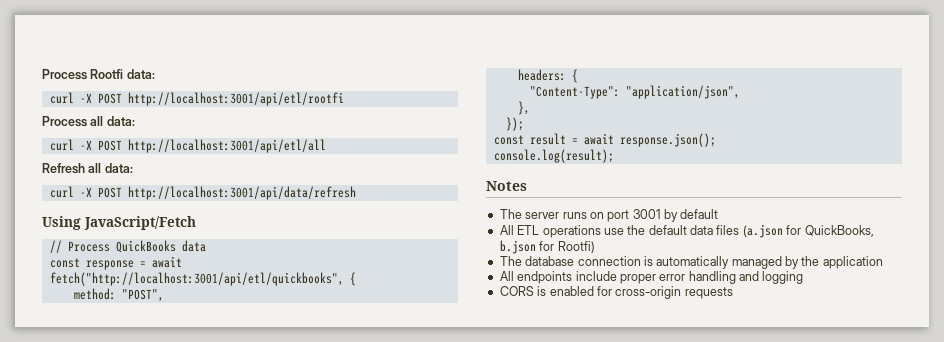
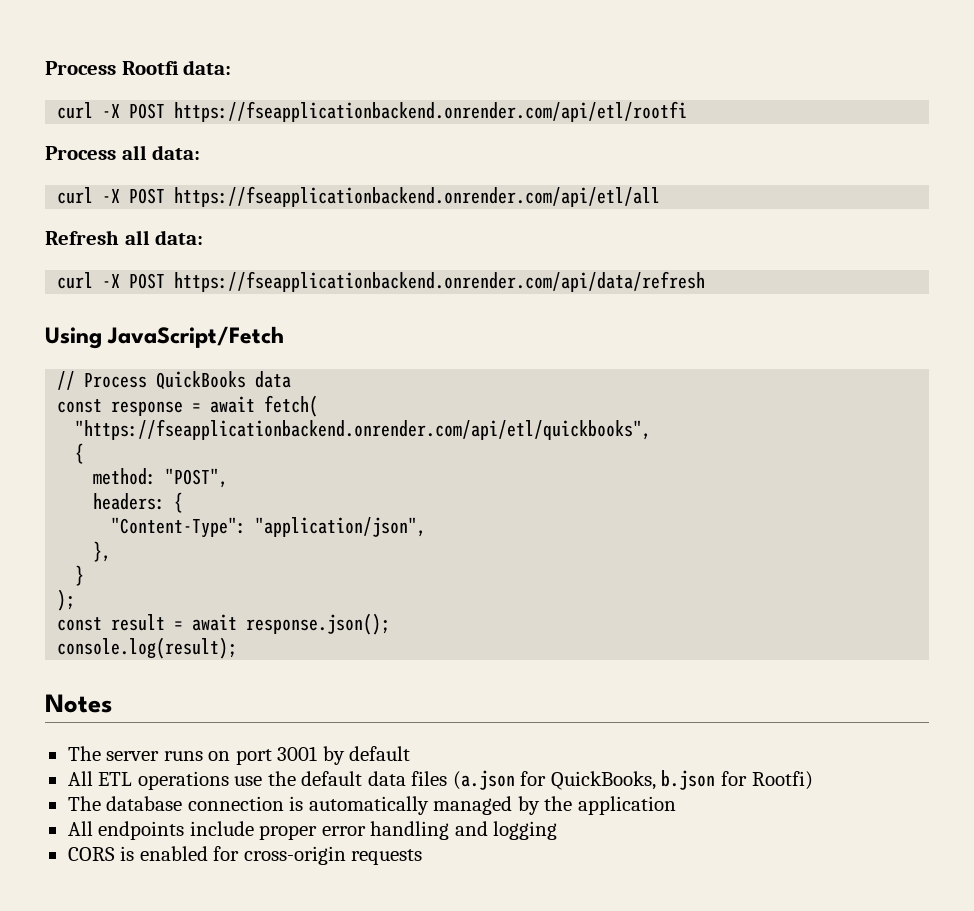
- curl -X POST http://localhost:3001/api/etl/rootfi
+ curl -X POST https://fseapplicationbackend.onrender.com/api/etl/rootfi
- curl -X POST http://localhost:3001/api/etl/all
+ curl -X POST https://fseapplicationbackend.onrender.com/api/etl/all
- curl -X POST http://localhost:3001/api/data/refresh
+ curl -X POST https://fseapplicationbackend.onrender.com/api/data/refresh
- const response = await fetch("http://localhost:3001/api/etl/quickbooks", {
+ const response = await fetch(
+ "https://fseapplicationbackend.onrender.com/api/etl/quickbooks",
+ {
- });
+ }
+ );

